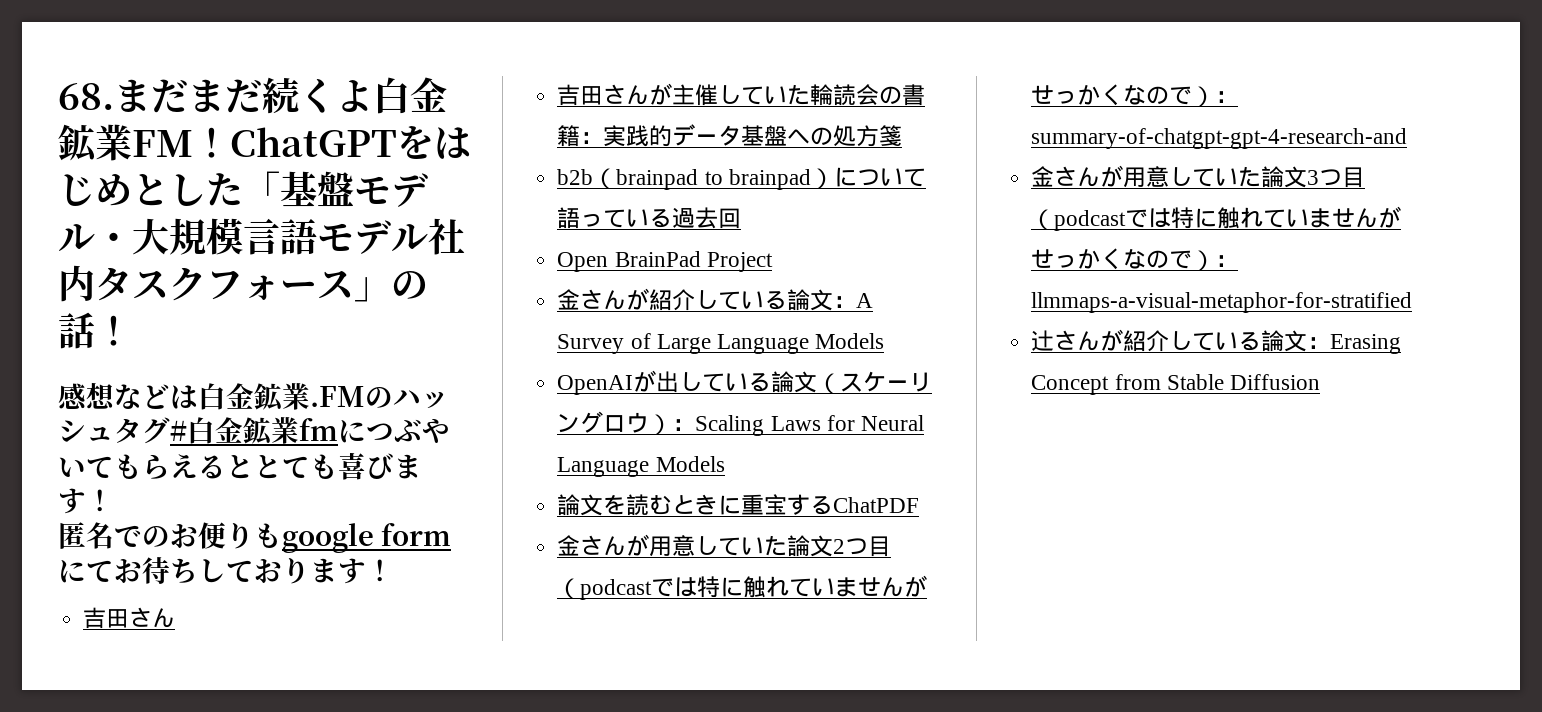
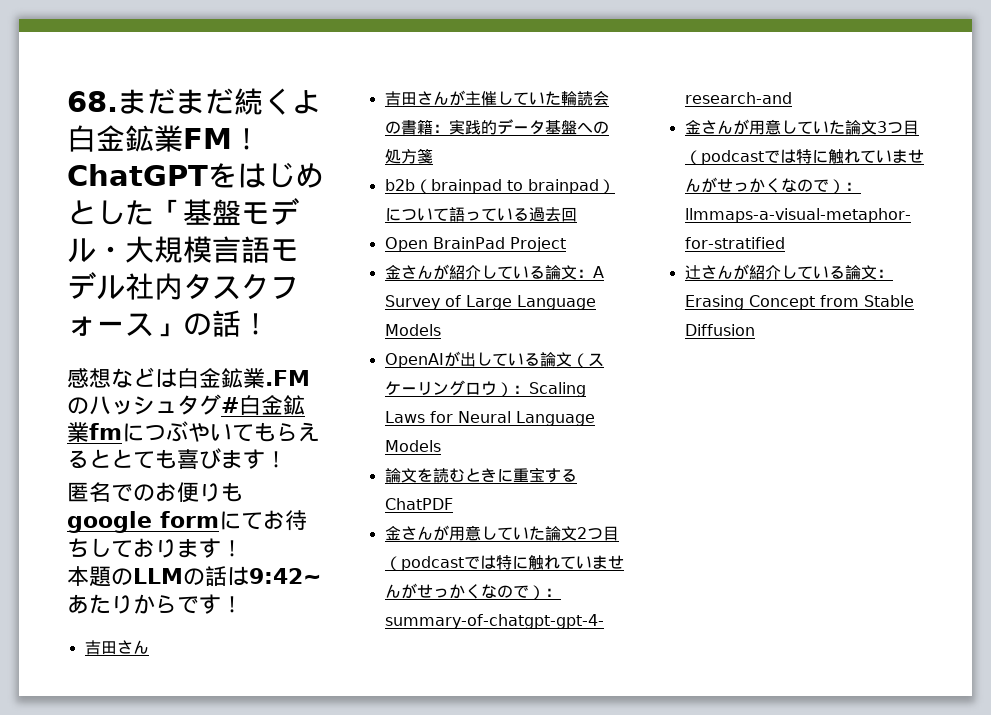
+ 本題のLLMの話は9:42~あたりからです！

